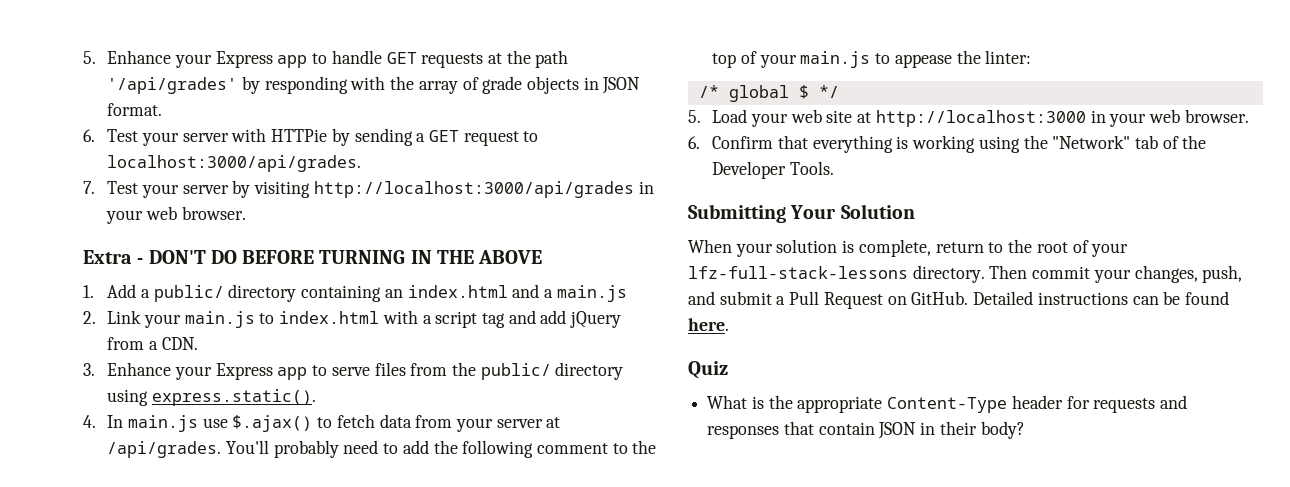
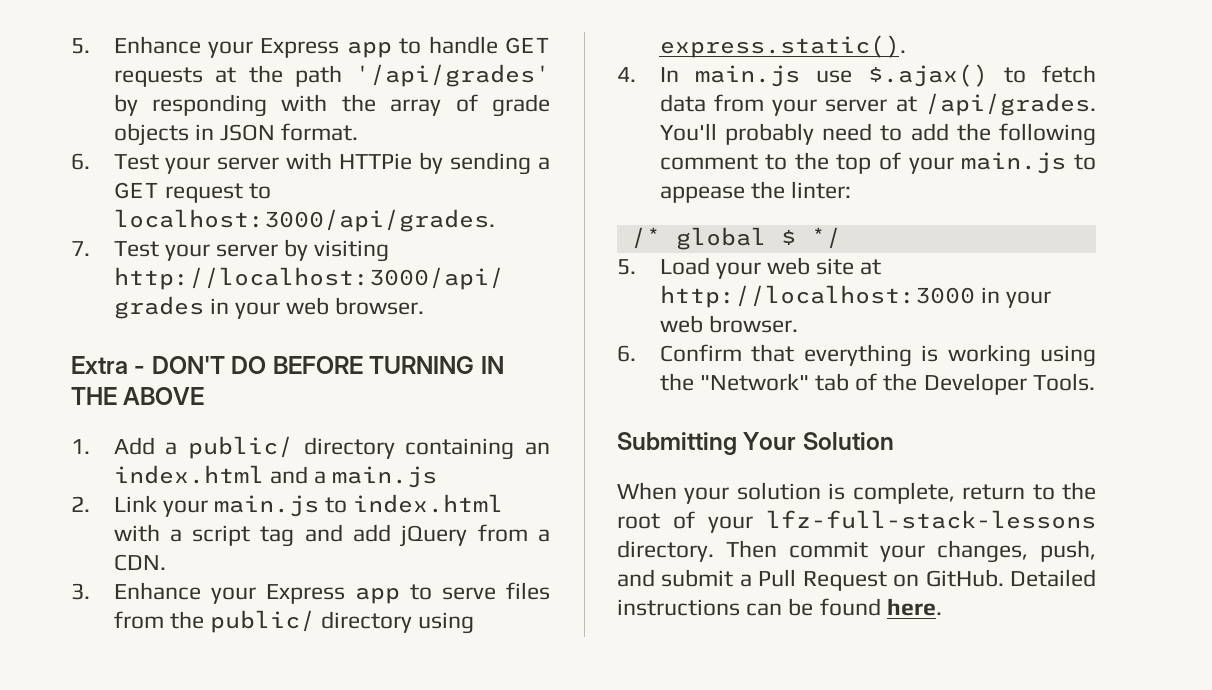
- Quiz
- What is the appropriate Content-Type header for requests and responses that contain JSON in their body?

